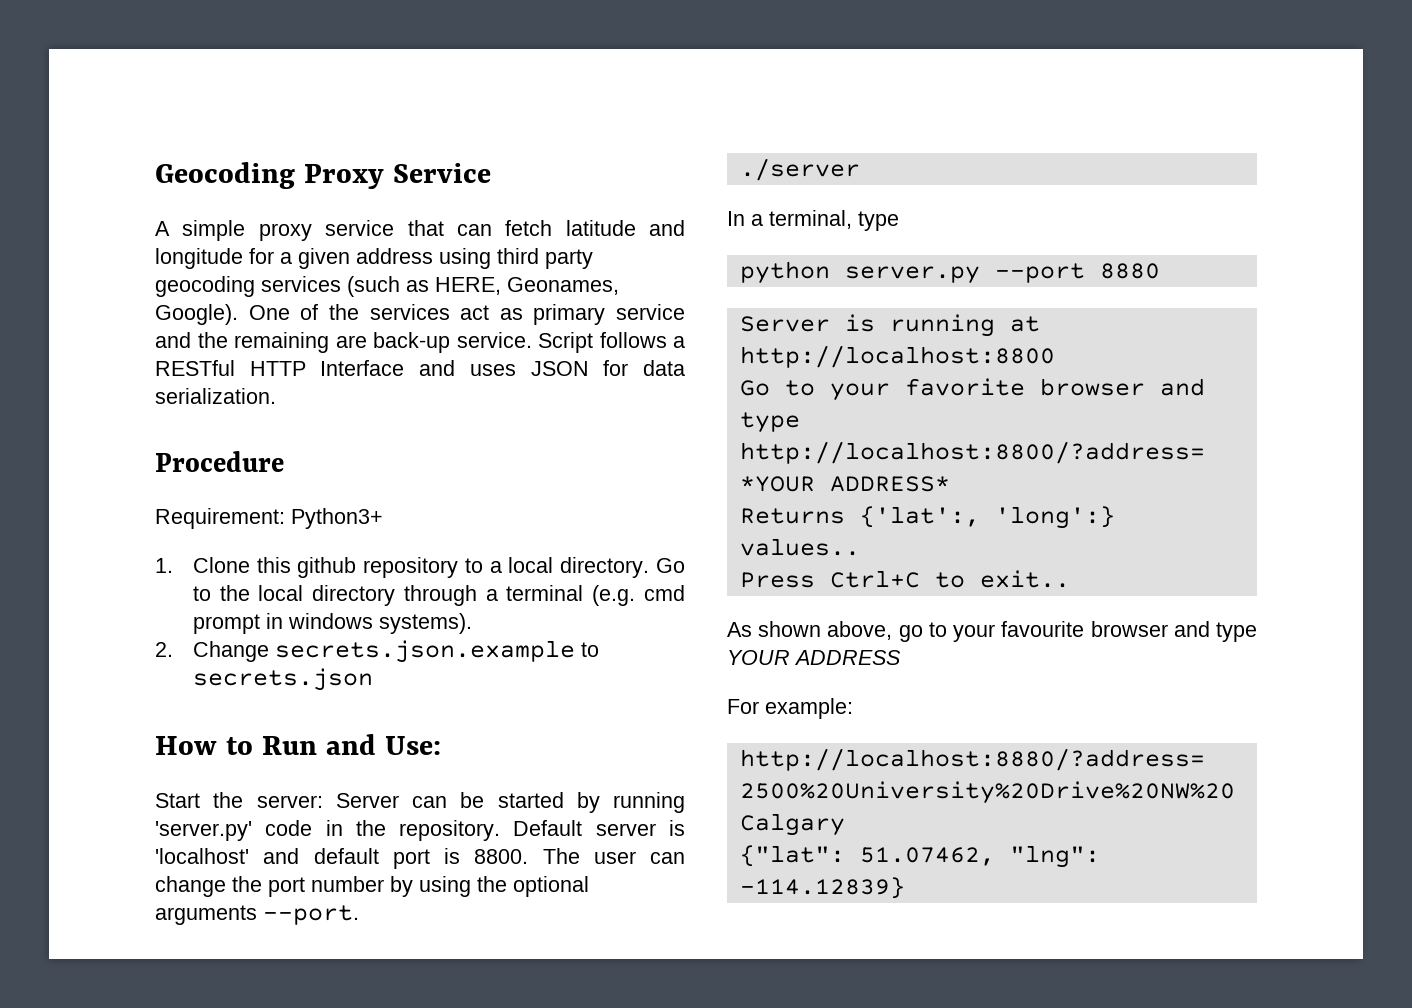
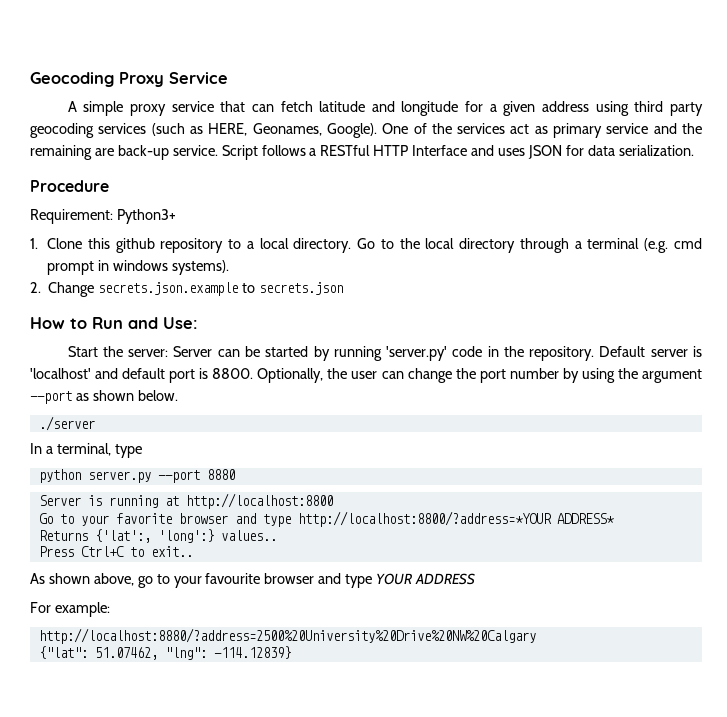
- The user can change the port number by using the optional arguments --port.
+ Optionally, the user can change the port number by using the argument --port as shown below.

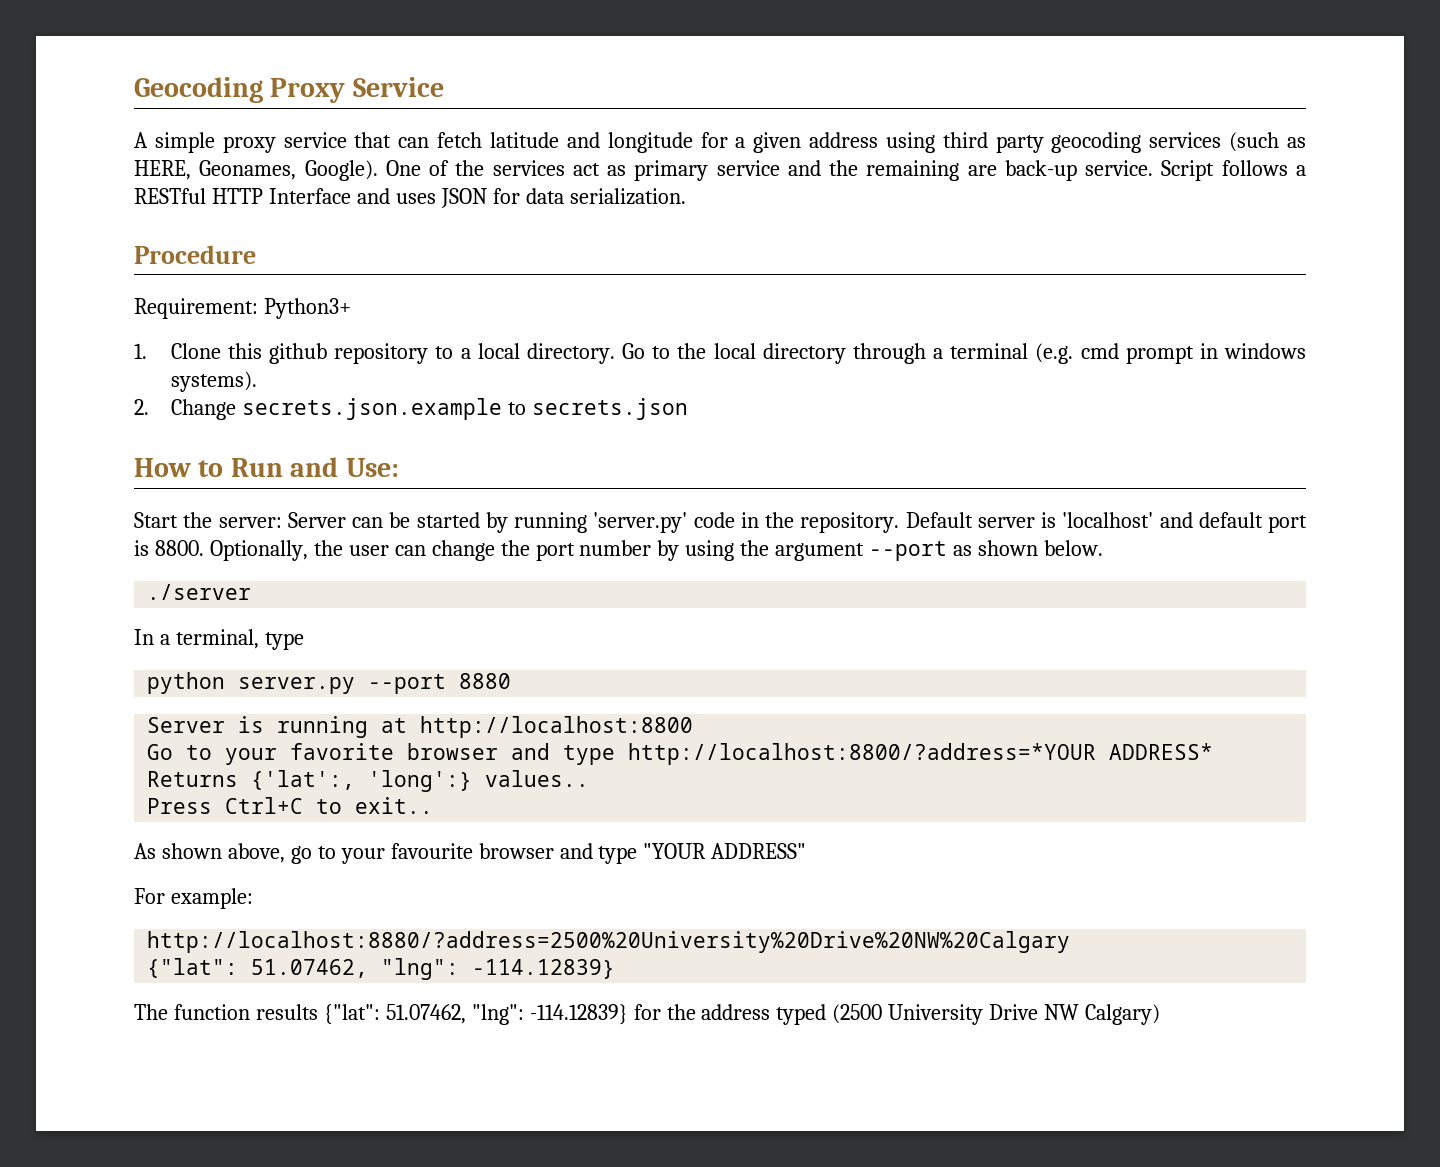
- As shown above, go to your favourite browser and type YOUR ADDRESS
+ As shown above, go to your favourite browser and type "YOUR ADDRESS"
+ The function results {"lat": 51.07462, "lng": -114.12839} for the address typed (2500 University Drive NW Calgary)

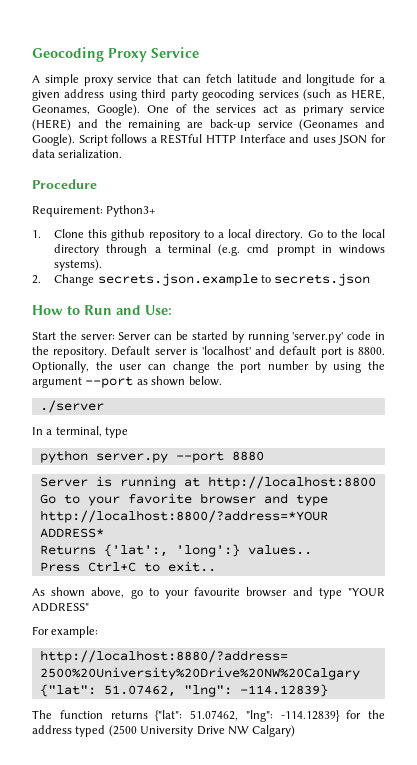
- One of the services act as primary service and the remaining are back-up service.
+ One of the services act as primary service (HERE) and the remaining are back-up service (Geonames and Google).
- The function results {"lat": 51.07462, "lng": -114.12839} for the address typed (2500 University Drive NW Calgary)
+ The function returns {"lat": 51.07462, "lng": -114.12839} for the address typed (2500 University Drive NW Calgary)

